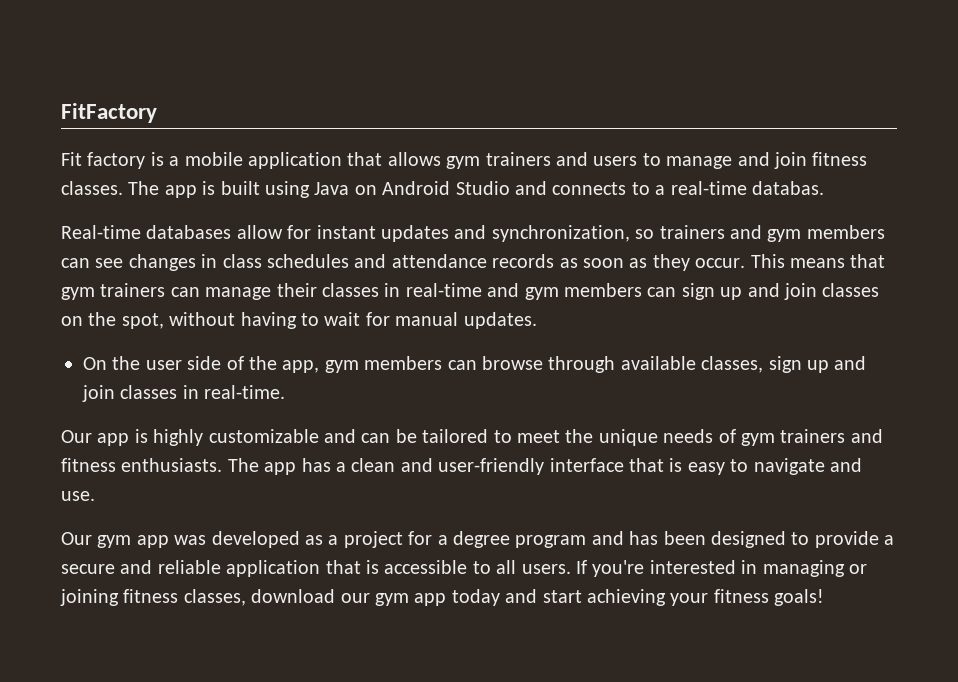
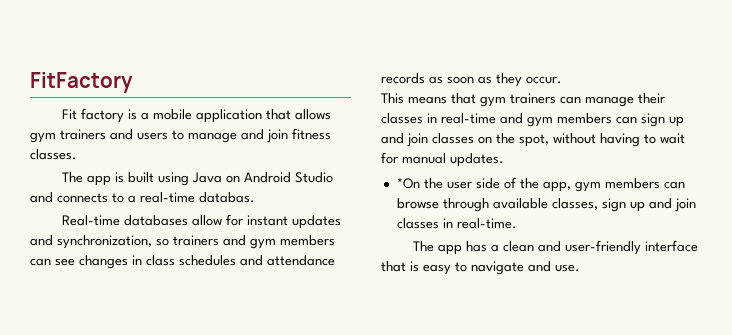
- Fit factory is a mobile application that allows gym trainers and users to manage and join fitness classes. The app is built using Java on Android Studio and connects to a real-time databas.
+ Fit factory is a mobile application that allows gym trainers and users to manage and join fitness classes.
+ The app is built using Java on Android Studio and connects to a real-time databas.
- Real-time databases allow for instant updates and synchronization, so trainers and gym members can see changes in class schedules and attendance records as soon as they occur. This means that gym trainers can manage their classes in real-time and gym members can sign up and join classes on the spot, without having to wait for manual updates.
+ Real-time databases allow for instant updates and synchronization, so trainers and gym members can see changes in class schedules and attendance records as soon as they occur.
+ This means that gym trainers can manage their classes in real-time and gym members can sign up and join classes on the spot, without having to wait for manual updates.
- On the user side of the app, gym members can browse through available classes, sign up and join classes in real-time.
+ *On the user side of the app, gym members can browse through available classes, sign up and join classes in real-time.
- Our app is highly customizable and can be tailored to meet the unique needs of gym trainers and fitness enthusiasts.
- Our gym app was developed as a project for a degree program and has been designed to provide a secure and reliable application that is accessible to all users. If you're interested in managing or joining fitness classes, download our gym app today and start achieving your fitness goals!

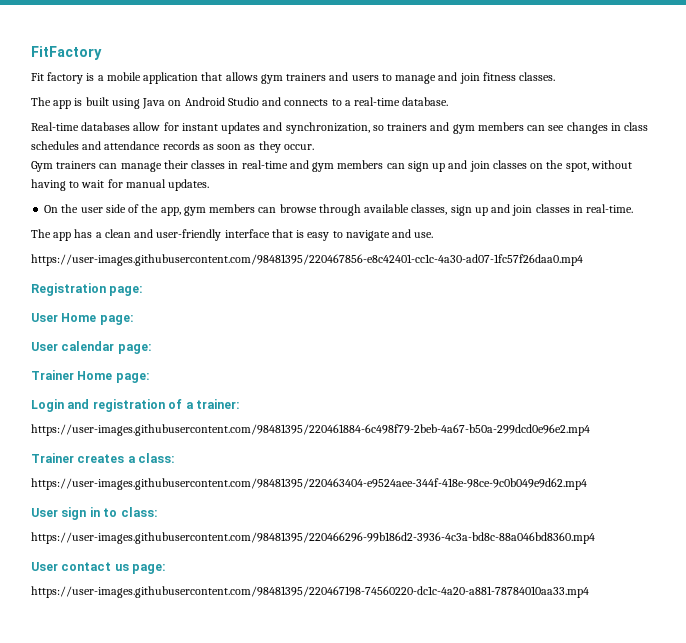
- The app is built using Java on Android Studio and connects to a real-time databas.
+ The app is built using Java on Android Studio and connects to a real-time database.
- This means that gym trainers can manage their classes in real-time and gym members can sign up and join classes on the spot, without having to wait for manual updates.
+ Gym trainers can manage their classes in real-time and gym members can sign up and join classes on the spot, without having to wait for manual updates.
- *On the user side of the app, gym members can browse through available classes, sign up and join classes in real-time.
+ On the user side of the app, gym members can browse through available classes, sign up and join classes in real-time.
+ https://user-images.githubusercontent.com/98481395/220467856-e8c42401-cc1c-4a30-ad07-1fc57f26daa0.mp4
+ Registration page:
+ User Home page:
+ User calendar page:
+ Trainer Home page:
+ Login and registration of a trainer:
+ https://user-images.githubusercontent.com/98481395/220461884-6c498f79-2beb-4a67-b50a-299dcd0e96e2.mp4
+ Trainer creates a class:
+ https://user-images.githubusercontent.com/98481395/220463404-e9524aee-344f-418e-98ce-9c0b049e9d62.mp4
+ User sign in to class:
+ https://user-images.githubusercontent.com/98481395/220466296-99b186d2-3936-4c3a-bd8c-88a046bd8360.mp4
+ User contact us page:
+ https://user-images.githubusercontent.com/98481395/220467198-74560220-dc1c-4a20-a881-78784010aa33.mp4

